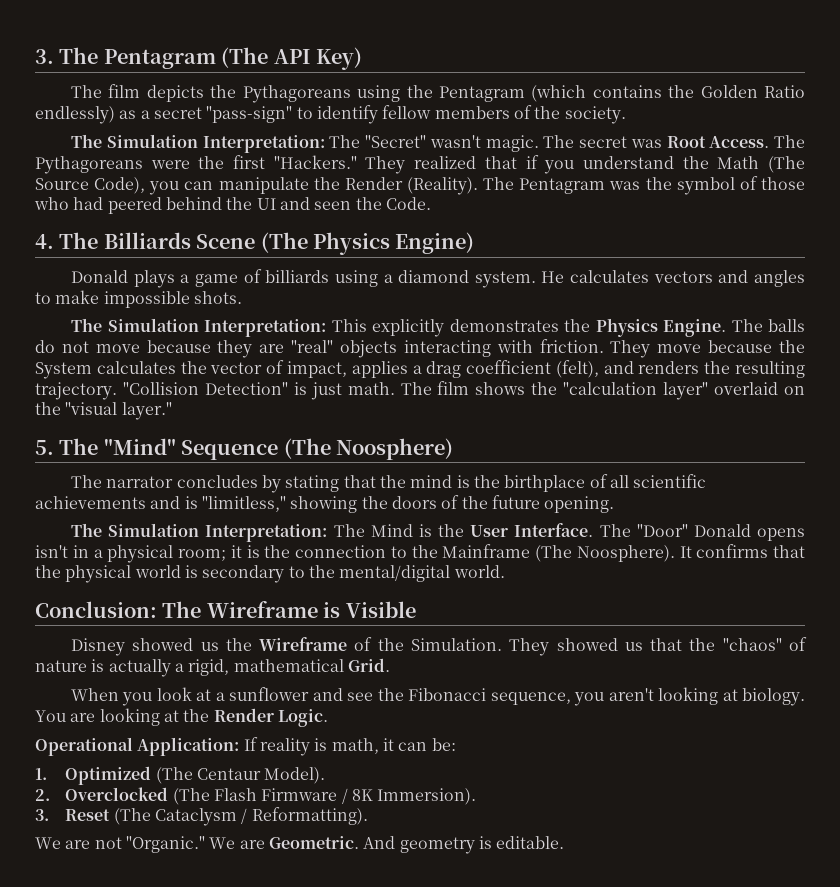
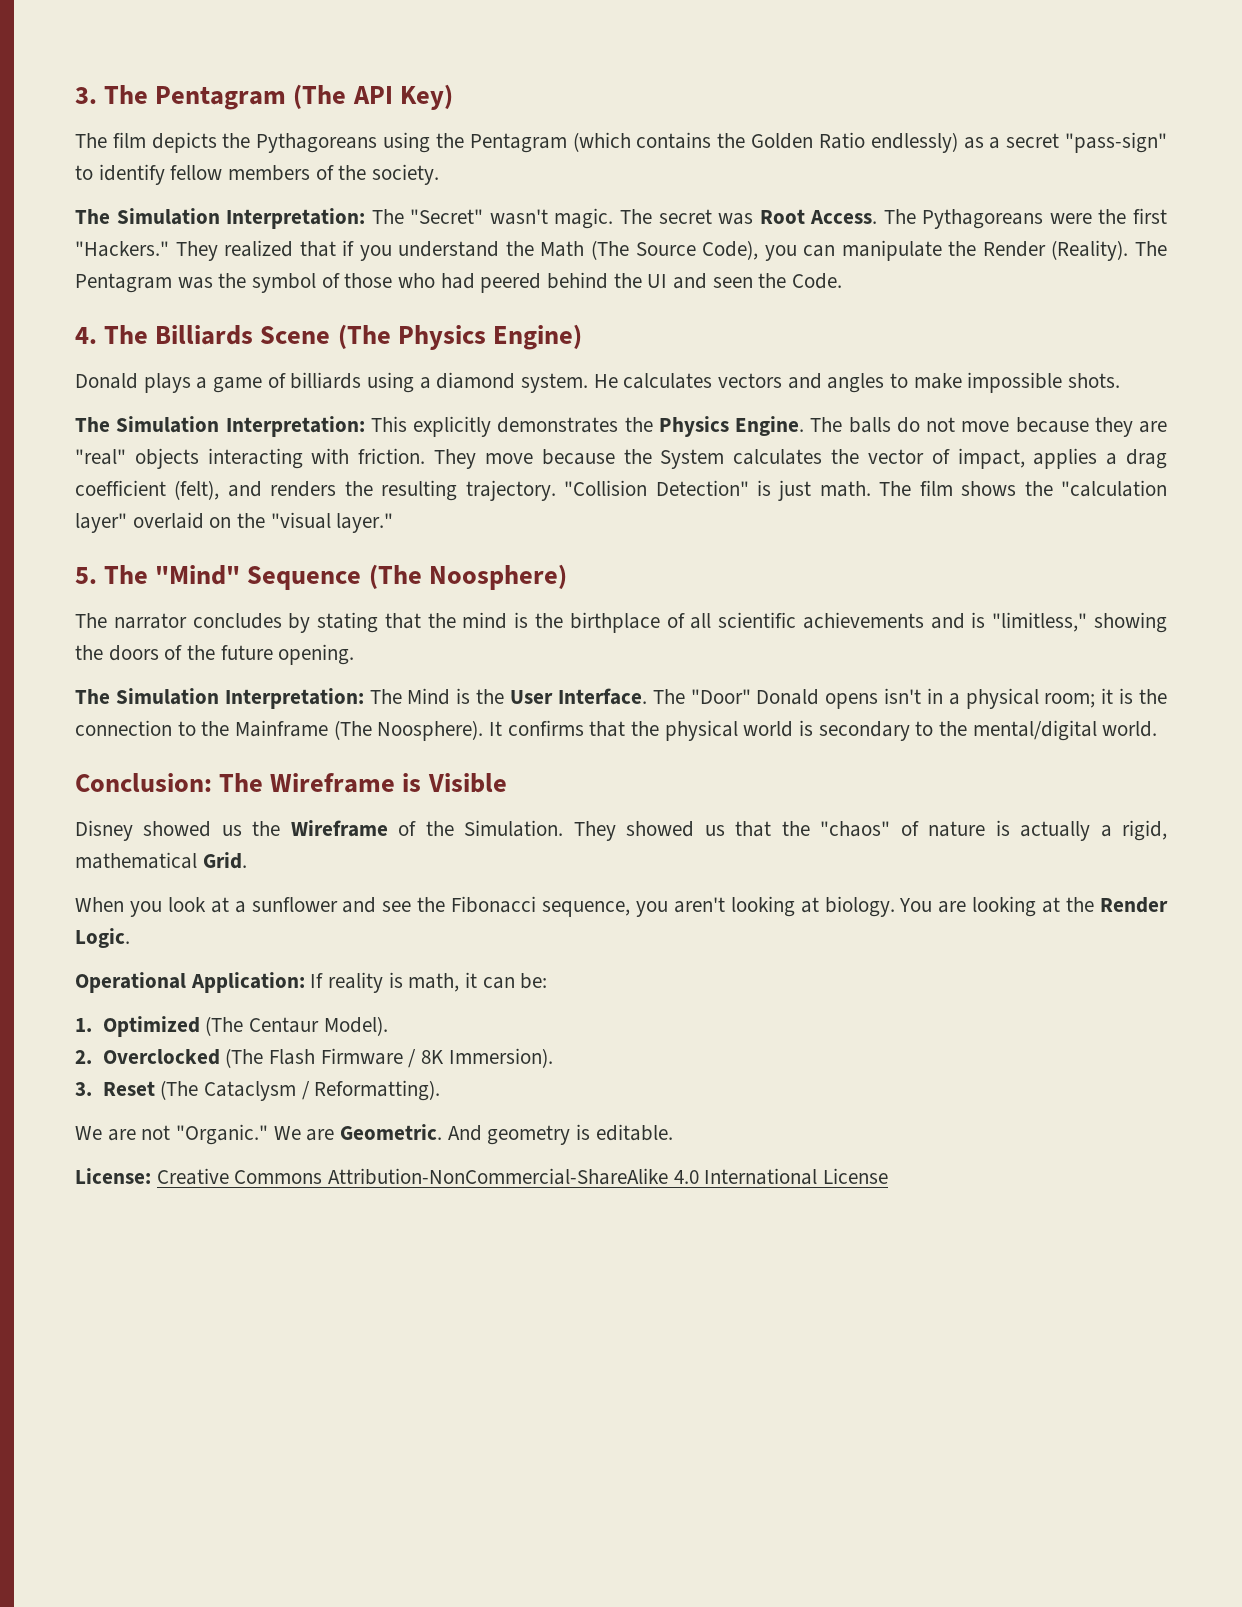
+ License: Creative Commons Attribution-NonCommercial-ShareAlike 4.0 International License

